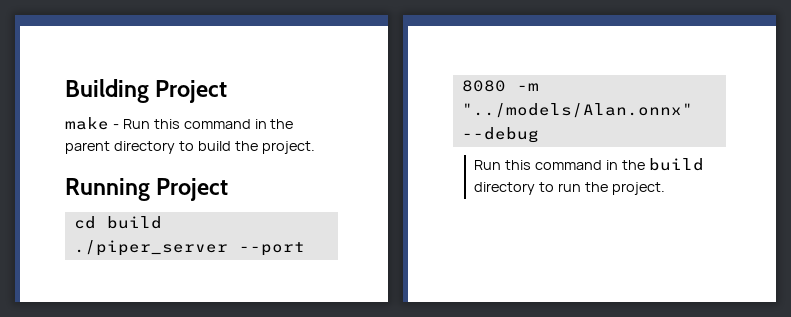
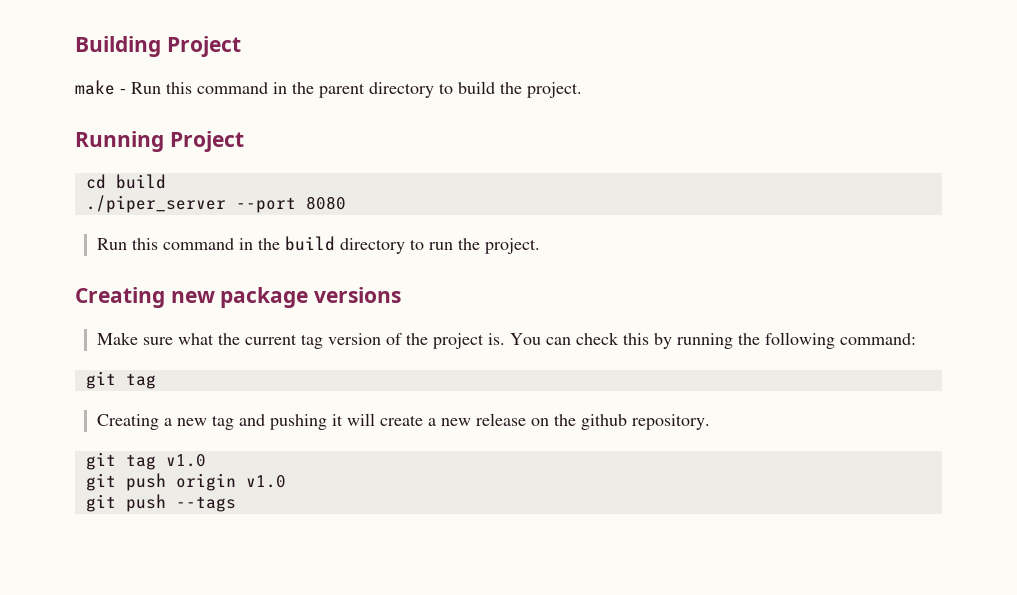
- ./piper_server --port 8080 -m "../models/Alan.onnx" --debug
+ ./piper_server --port 8080
+ Creating new package versions
+ Make sure what the current tag version of the project is. You can check this by running the following command:
+ git tag
+ Creating a new tag and pushing it will create a new release on the github repository.
+ git tag v1.0
+ git push origin v1.0
+ git push --tags

